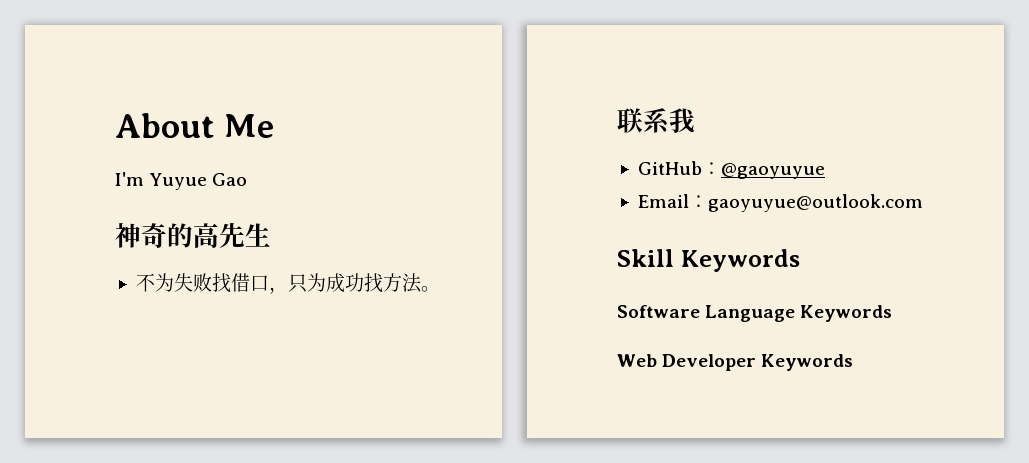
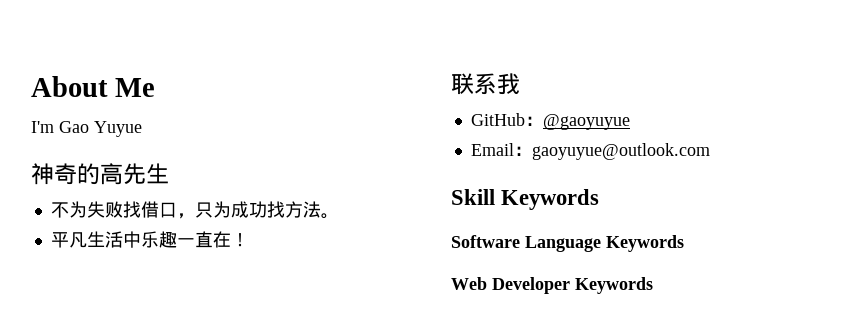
- I'm Yuyue Gao
+ I'm Gao Yuyue
+ 平凡生活中乐趣一直在！

